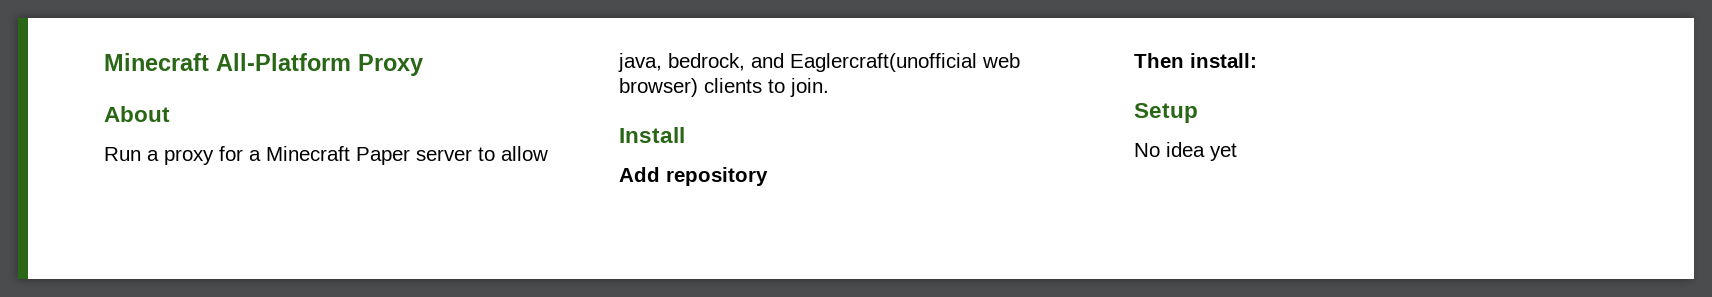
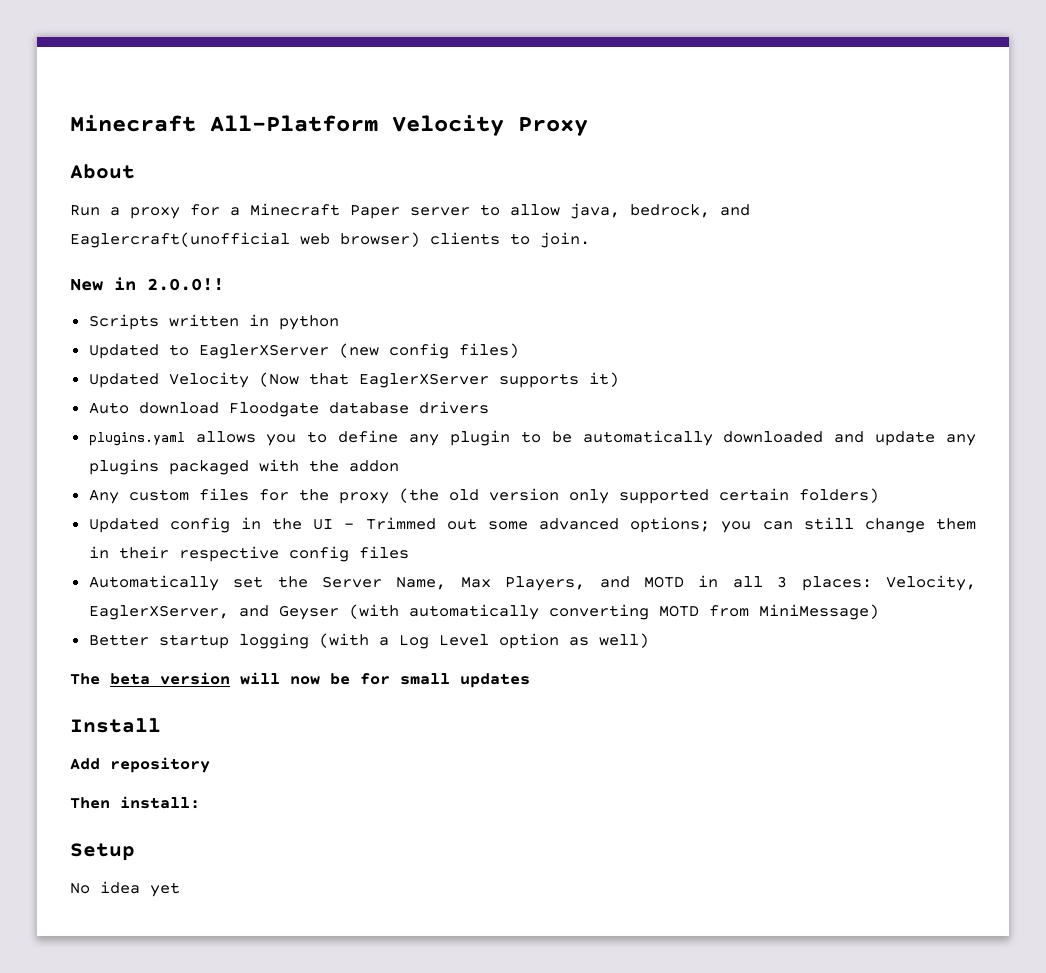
- Minecraft All-Platform Proxy
+ Minecraft All-Platform Velocity Proxy
+ New in 2.0.0!!
+ Scripts written in python
+ Updated to EaglerXServer (new config files)
+ Updated Velocity (Now that EaglerXServer supports it)
+ Auto download Floodgate database drivers
+ plugins.yaml allows you to define any plugin to be automatically downloaded and update any plugins packaged with the addon
+ Any custom files for the proxy (the old version only supported certain folders)
+ Updated config in the UI - Trimmed out some advanced options; you can still change them in their respective config files
+ Automatically set the Server Name, Max Players, and MOTD in all 3 places: Velocity, EaglerXServer, and Geyser (with automatically converting MOTD from MiniMessage)
+ Better startup logging (with a Log Level option as well)
+ The beta version will now be for small updates

